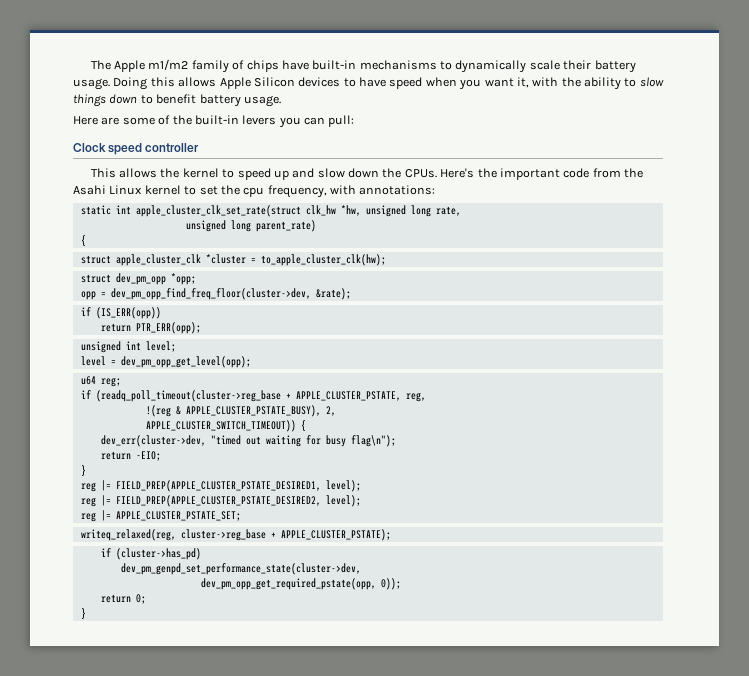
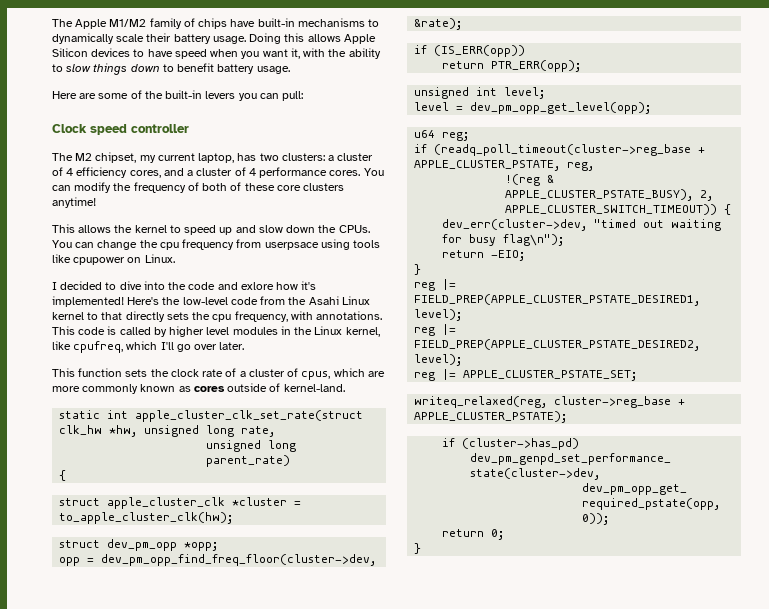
- The Apple m1/m2 family of chips have built-in mechanisms to dynamically scale their battery usage.
+ The Apple M1/M2 family of chips have built-in mechanisms to dynamically scale their battery usage.
+ The M2 chipset, my current laptop, has two clusters: a cluster of 4 efficiency cores, and a cluster of 4 performance cores. You can modify the frequency of both of these core clusters anytime!
+ You can change the cpu frequency from userpsace using tools like cpupower on Linux.
+ I decided to dive into the code and exlore how it's implemented!
- Here's the important code from the Asahi Linux kernel to set the cpu frequency, with annotations:
+ Here's the low-level code from the Asahi Linux kernel to that directly sets the cpu frequency, with annotations. This code is called by higher level modules in the Linux kernel, like cpufreq, which I'll go over later.
+ This function sets the clock rate of a cluster of cpus, which are more commonly known as cores outside of kernel-land.

